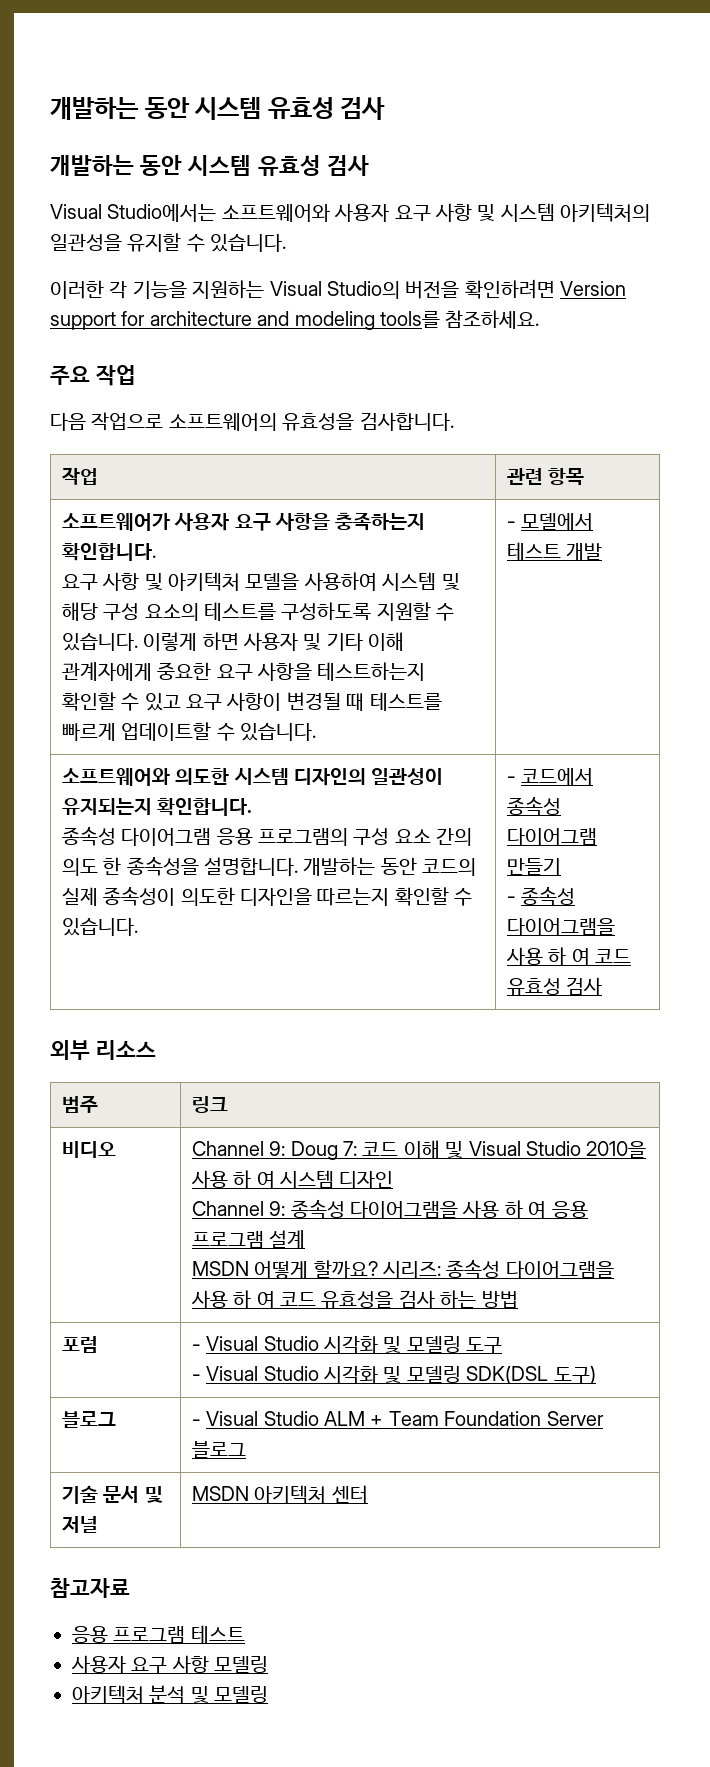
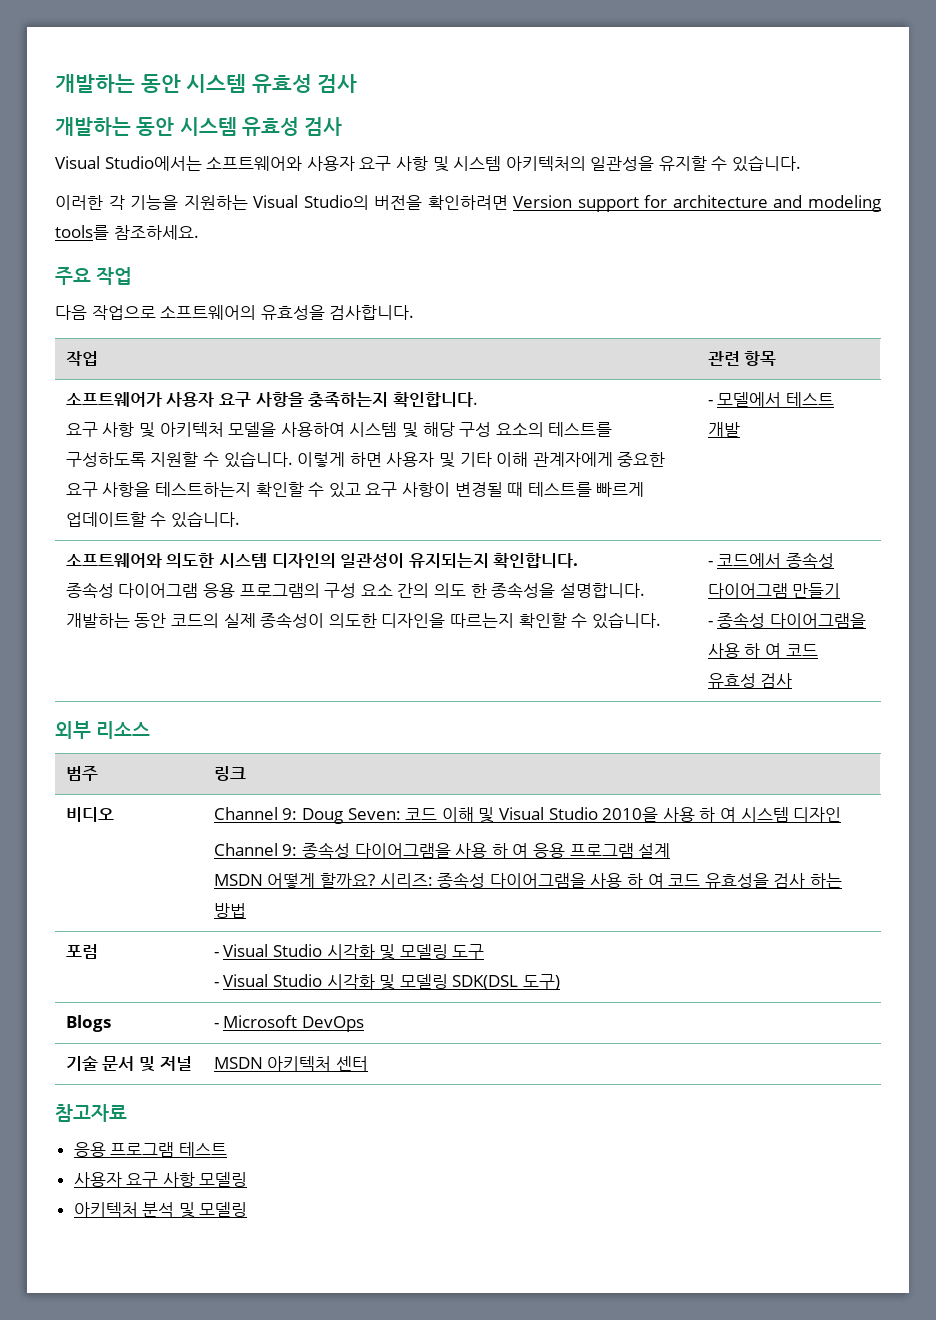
- 비디오 | Channel 9: Doug 7: 코드 이해 및 Visual Studio 2010을 사용 하 여 시스템 디자인
+ 비디오 | Channel 9: Doug Seven: 코드 이해 및 Visual Studio 2010을 사용 하 여 시스템 디자인
- 블로그 | - Visual Studio ALM + Team Foundation Server 블로그
+ Blogs | - Microsoft DevOps

